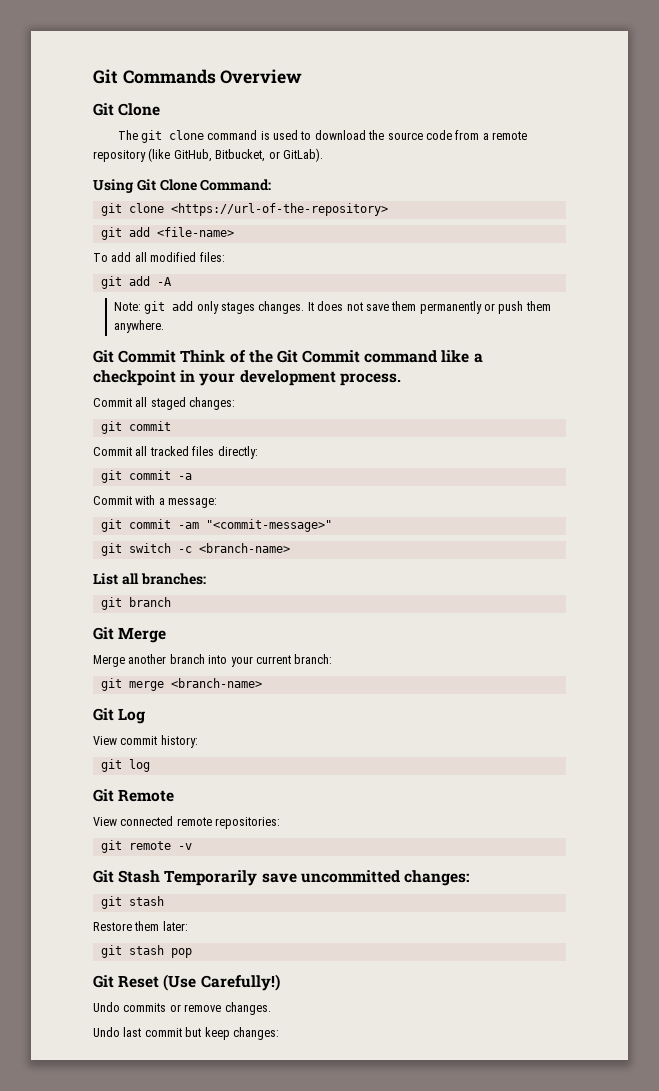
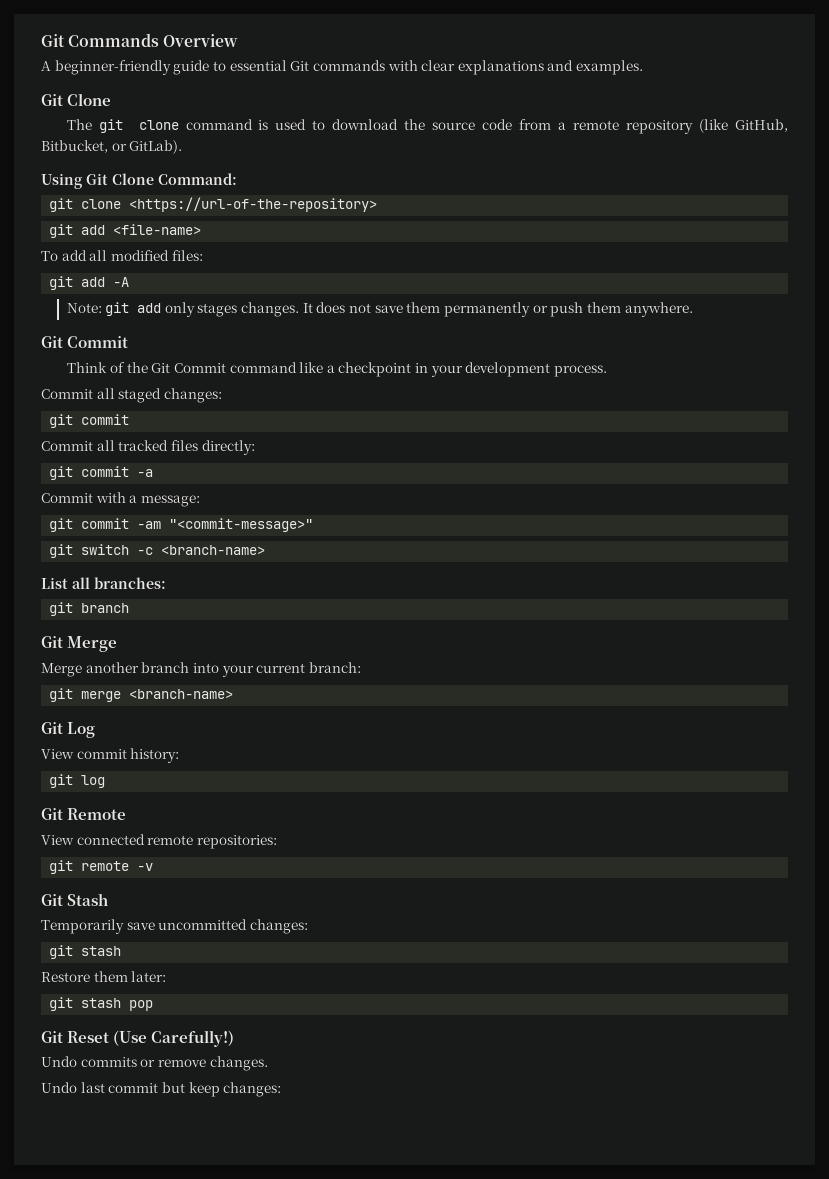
+ A beginner-friendly guide to essential Git commands with clear explanations and examples.
  It does not save them permanently or push them anywhere.
- Git Commit Think of the Git Commit command like a checkpoint in your development process.
+ Git Commit
+ Think of the Git Commit command like a checkpoint in your development process.
- Git Stash Temporarily save uncommitted changes:
+ Git Stash
+ Temporarily save uncommitted changes:

